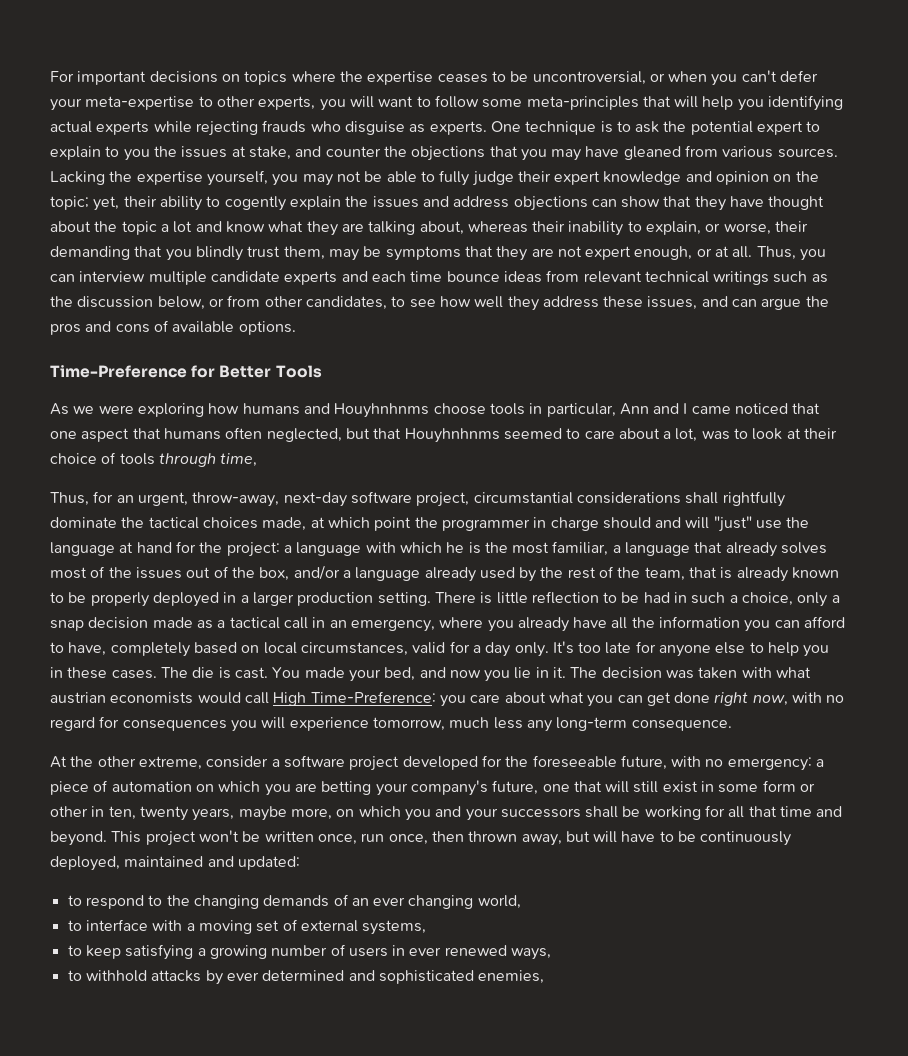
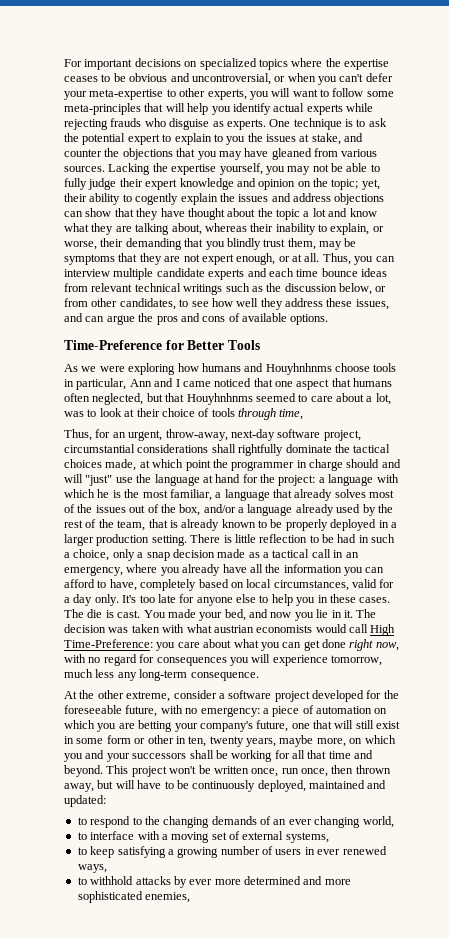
- For important decisions on topics where the expertise ceases to be uncontroversial, or when you can't defer your meta-expertise to other experts, you will want to follow some meta-principles that will help you identifying actual experts while rejecting frauds who disguise as experts.
+ For important decisions on specialized topics where the expertise ceases to be obvious and uncontroversial, or when you can't defer your meta-expertise to other experts, you will want to follow some meta-principles that will help you identify actual experts while rejecting frauds who disguise as experts.
- to withhold attacks by ever determined and sophisticated enemies,
+ to withhold attacks by ever more determined and more sophisticated enemies,

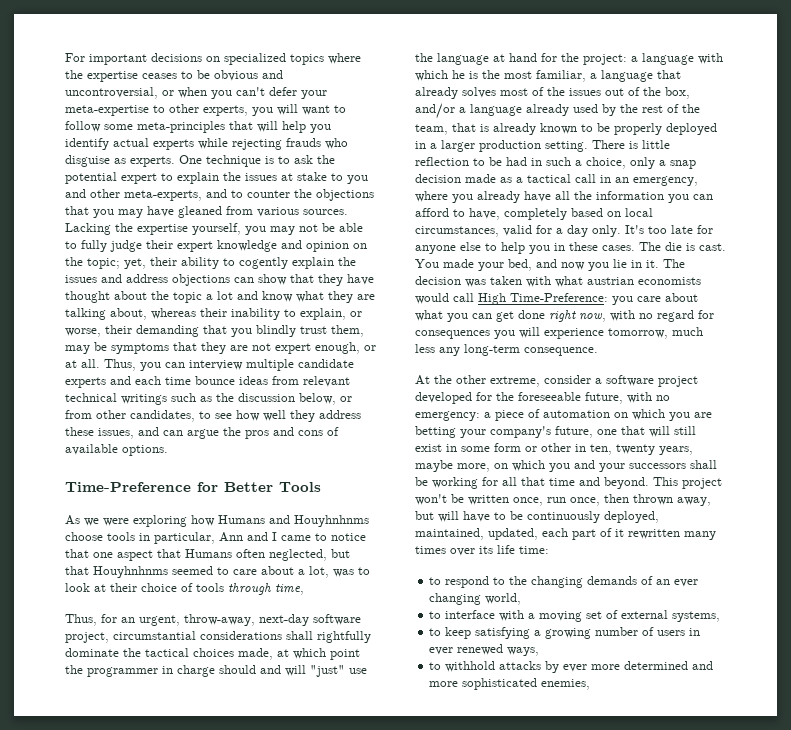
- One technique is to ask the potential expert to explain to you the issues at stake, and counter the objections that you may have gleaned from various sources.
+ One technique is to ask the potential expert to explain the issues at stake to you and other meta-experts, and to counter the objections that you may have gleaned from various sources.
- As we were exploring how humans and Houyhnhnms choose tools in particular, Ann and I came noticed that one aspect that humans often neglected, but that Houyhnhnms seemed to care about a lot, was to look at their choice of tools through time,
+ As we were exploring how Humans and Houyhnhnms choose tools in particular, Ann and I came to notice that one aspect that Humans often neglected, but that Houyhnhnms seemed to care about a lot, was to look at their choice of tools through time,
- This project won't be written once, run once, then thrown away, but will have to be continuously deployed, maintained and updated:
+ This project won't be written once, run once, then thrown away, but will have to be continuously deployed, maintained, updated, each part of it rewritten many times over its life time:

